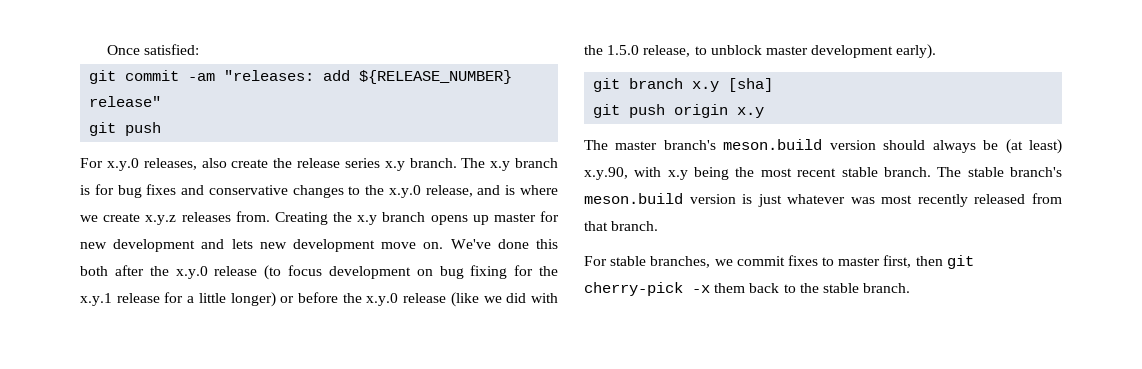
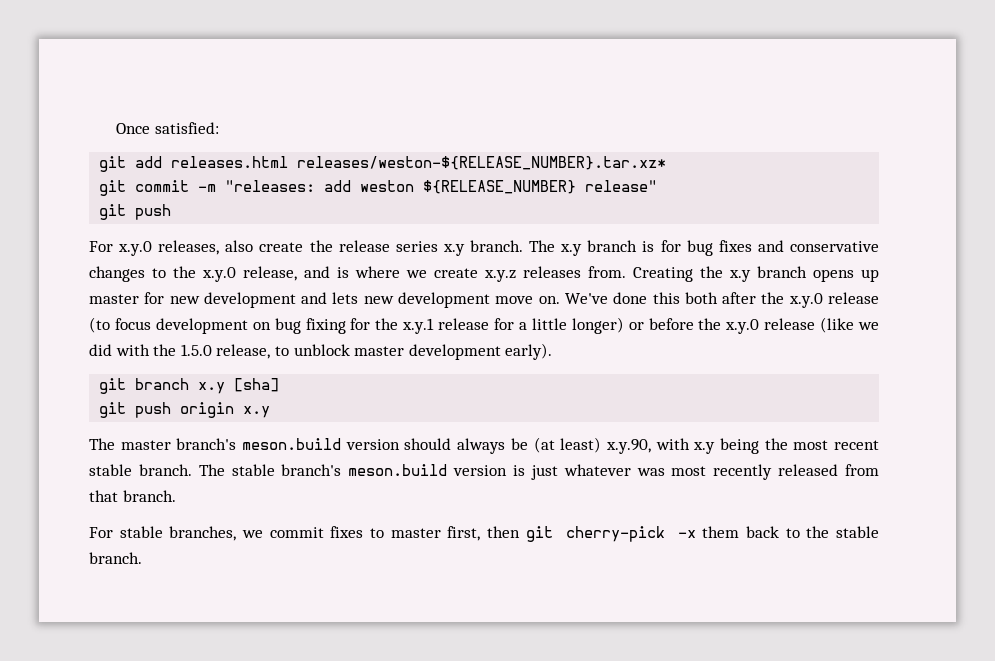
+ git add releases.html releases/weston-${RELEASE_NUMBER}.tar.xz*
- git commit -am "releases: add ${RELEASE_NUMBER} release"
+ git commit -m "releases: add weston ${RELEASE_NUMBER} release"

